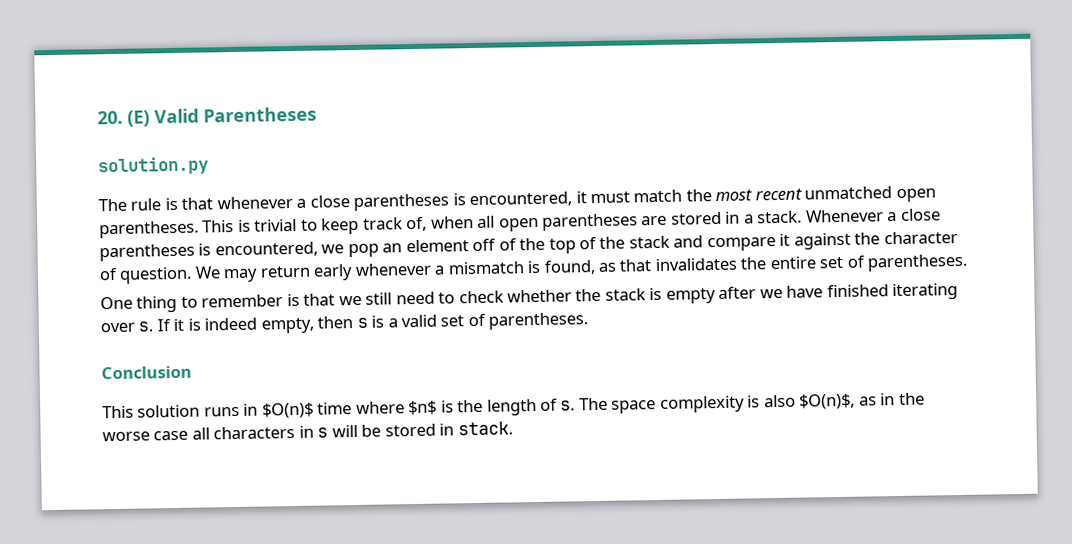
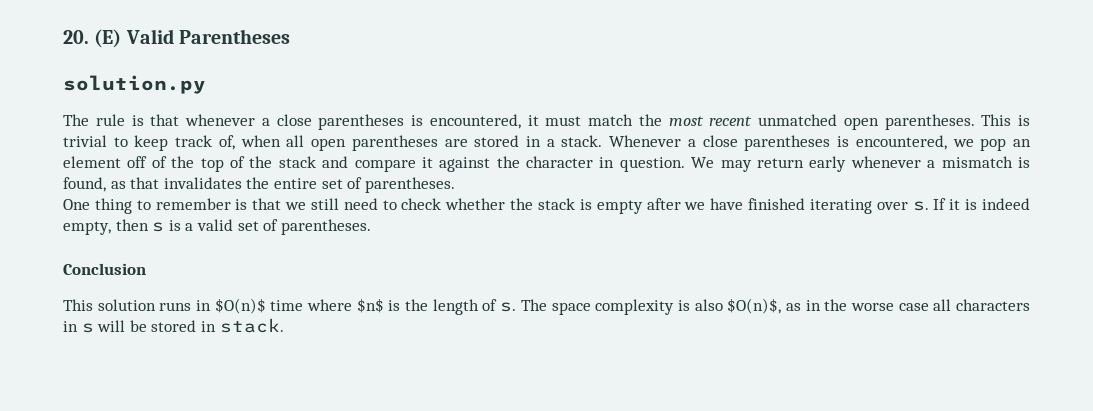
- Whenever a close parentheses is encountered, we pop an element off of the top of the stack and compare it against the character of question.
+ Whenever a close parentheses is encountered, we pop an element off of the top of the stack and compare it against the character in question.

